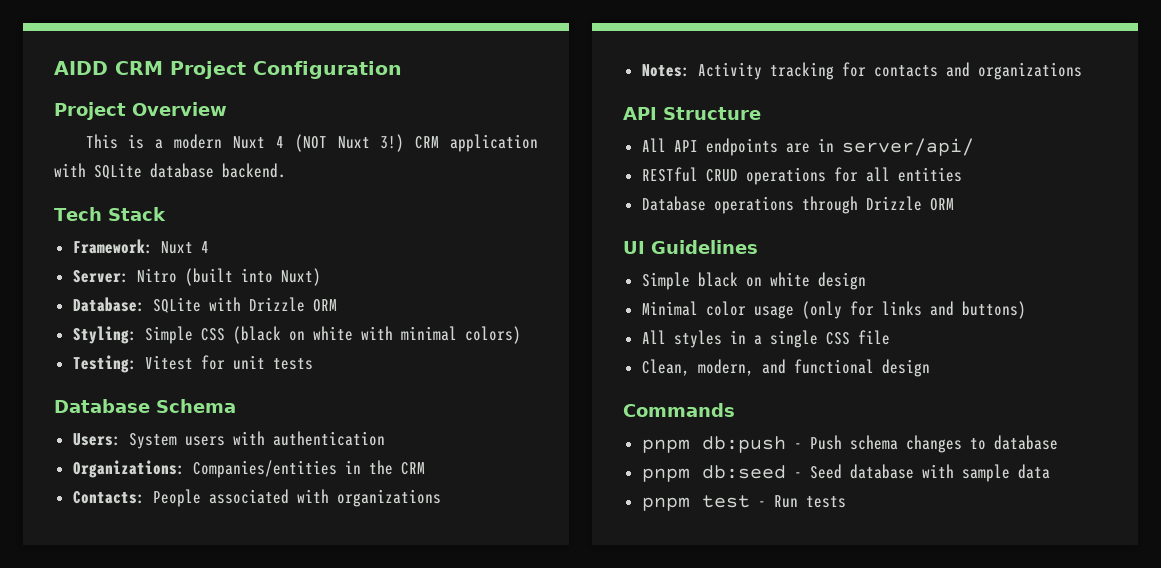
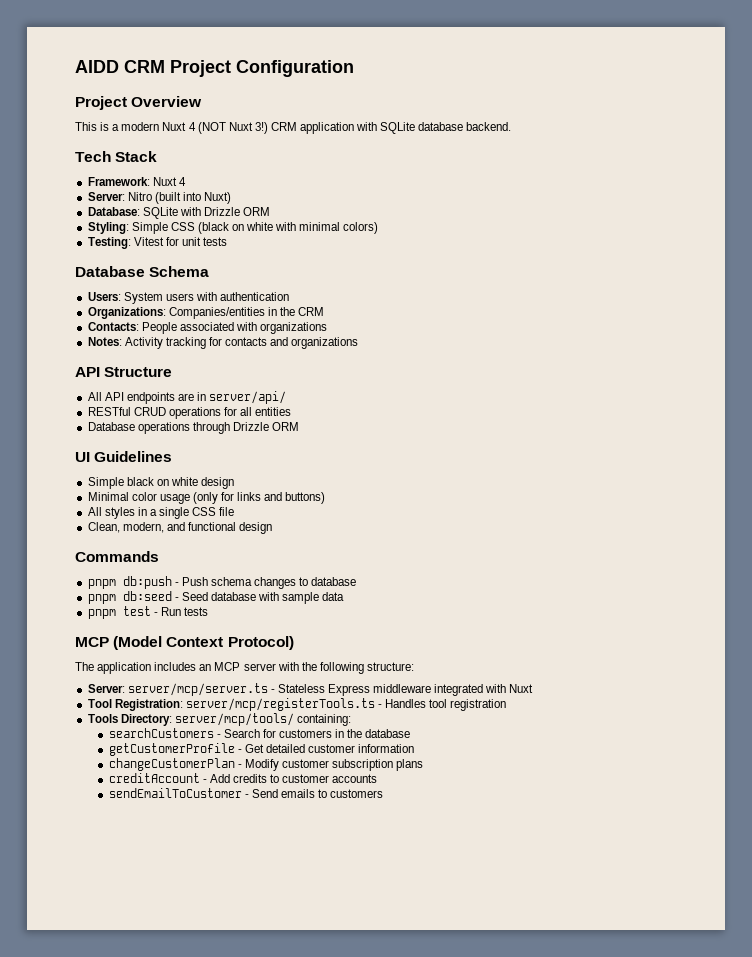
+ MCP (Model Context Protocol)
+ The application includes an MCP server with the following structure:
+ Server: server/mcp/server.ts - Stateless Express middleware integrated with Nuxt
+ Tool Registration: server/mcp/registerTools.ts - Handles tool registration
+ Tools Directory: server/mcp/tools/ containing:
+ searchCustomers - Search for customers in the database
+ getCustomerProfile - Get detailed customer information
+ changeCustomerPlan - Modify customer subscription plans
+ creditAccount - Add credits to customer accounts
+ sendEmailToCustomer - Send emails to customers

